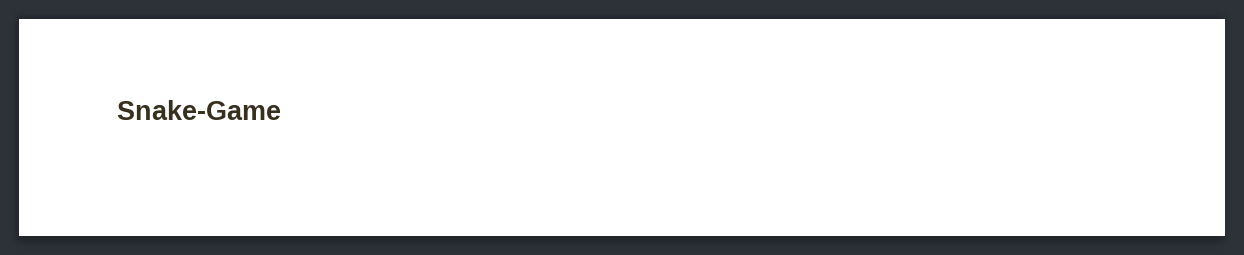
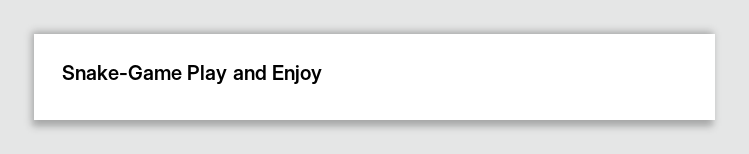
- Snake-Game
+ Snake-Game Play and Enjoy

